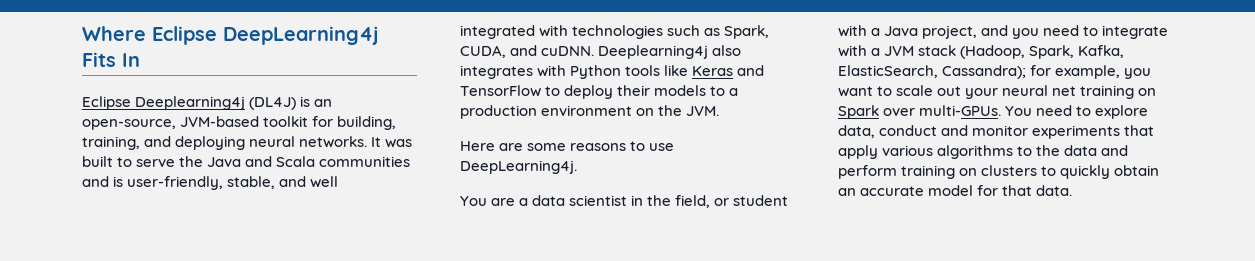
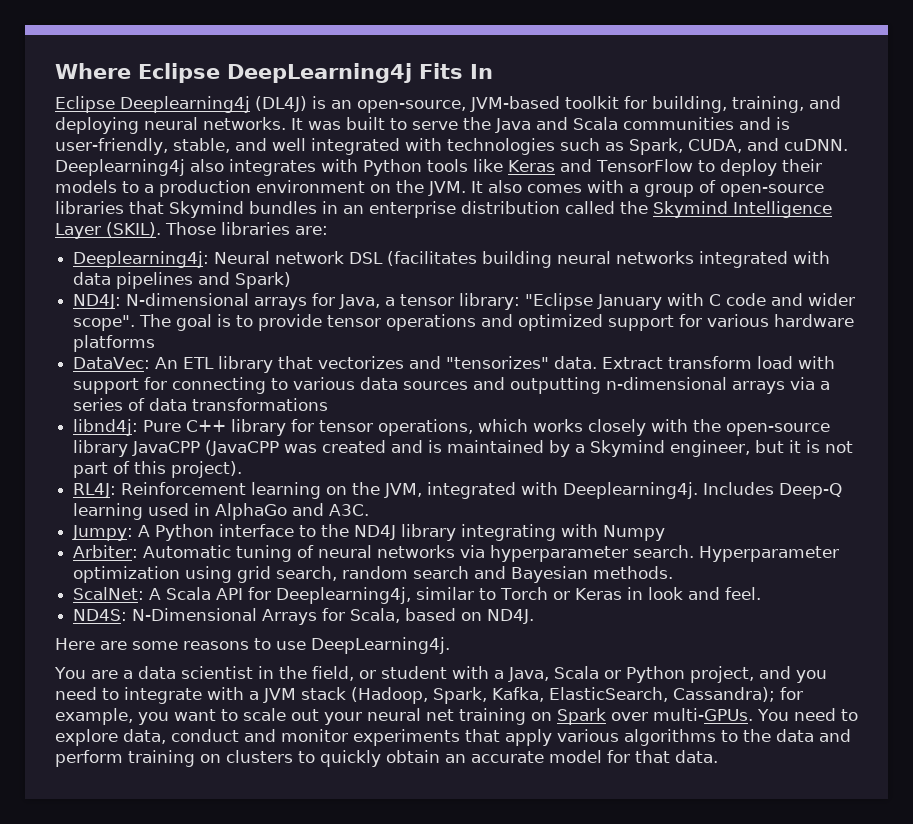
- Deeplearning4j also integrates with Python tools like Keras and TensorFlow to deploy their models to a production environment on the JVM.
+ Deeplearning4j also integrates with Python tools like Keras and TensorFlow to deploy their models to a production environment on the JVM. It also comes with a group of open-source libraries that Skymind bundles in an enterprise distribution called the Skymind Intelligence Layer (SKIL). Those libraries are:
+ Deeplearning4j: Neural network DSL (facilitates building neural networks integrated with data pipelines and Spark)
+ ND4J: N-dimensional arrays for Java, a tensor library: "Eclipse January with C code and wider scope". The goal is to provide tensor operations and optimized support for various hardware platforms
+ DataVec: An ETL library that vectorizes and "tensorizes" data. Extract transform load with support for connecting to various data sources and outputting n-dimensional arrays via a series of data transformations
+ libnd4j: Pure C++ library for tensor operations, which works closely with the open-source library JavaCPP (JavaCPP was created and is maintained by a Skymind engineer, but it is not part of this project).
+ RL4J: Reinforcement learning on the JVM, integrated with Deeplearning4j. Includes Deep-Q learning used in AlphaGo and A3C.
+ Jumpy: A Python interface to the ND4J library integrating with Numpy
+ Arbiter: Automatic tuning of neural networks via hyperparameter search. Hyperparameter optimization using grid search, random search and Bayesian methods.
+ ScalNet: A Scala API for Deeplearning4j, similar to Torch or Keras in look and feel.
+ ND4S: N-Dimensional Arrays for Scala, based on ND4J.
- You are a data scientist in the field, or student with a Java project, and you need to integrate with a JVM stack (Hadoop, Spark, Kafka, ElasticSearch, Cassandra); for example, you want to scale out your neural net training on Spark over multi-GPUs.
+ You are a data scientist in the field, or student with a Java, Scala or Python project, and you need to integrate with a JVM stack (Hadoop, Spark, Kafka, ElasticSearch, Cassandra); for example, you want to scale out your neural net training on Spark over multi-GPUs.

